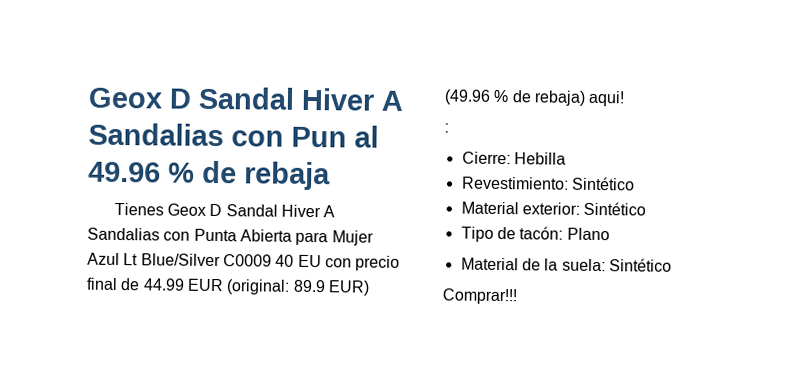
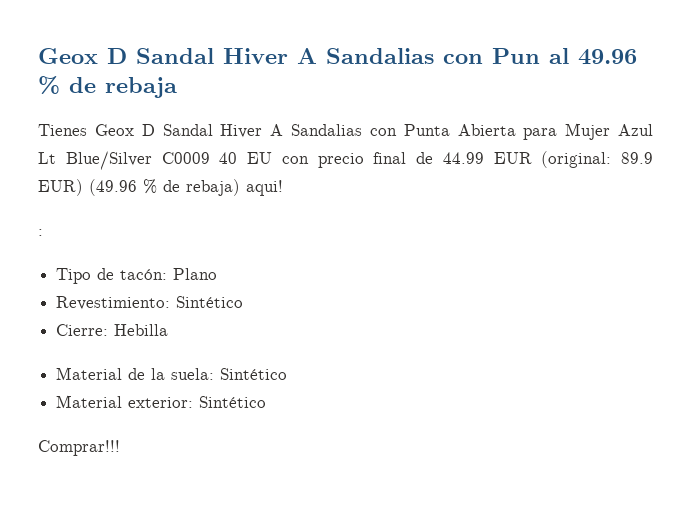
+ Tipo de tacón: Plano
+ Revestimiento: Sintético
  Cierre: Hebilla
- Revestimiento: Sintético
- Material exterior: Sintético
- Tipo de tacón: Plano
+ Material exterior: Sintético

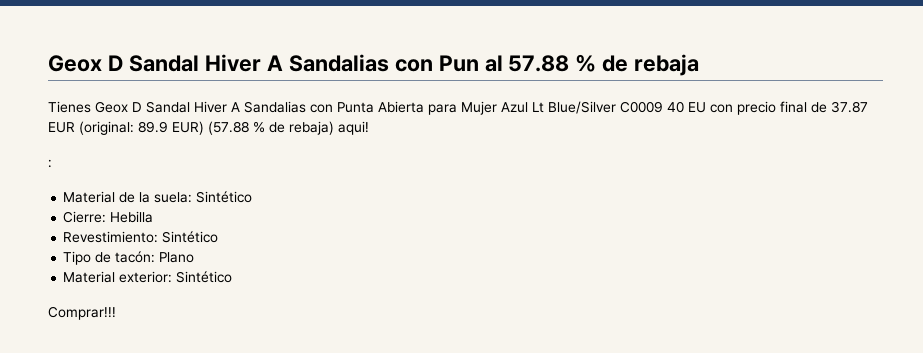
- Geox D Sandal Hiver A Sandalias con Pun al 49.96 % de rebaja
+ Geox D Sandal Hiver A Sandalias con Pun al 57.88 % de rebaja
- Tienes Geox D Sandal Hiver A Sandalias con Punta Abierta para Mujer Azul Lt Blue/Silver C0009 40 EU con precio final de 44.99 EUR (original: 89.9 EUR) (49.96 % de rebaja) aqui!
+ Tienes Geox D Sandal Hiver A Sandalias con Punta Abierta para Mujer Azul Lt Blue/Silver C0009 40 EU con precio final de 37.87 EUR (original: 89.9 EUR) (57.88 % de rebaja) aqui!
- Tipo de tacón: Plano
- Revestimiento: Sintético
- Cierre: Hebilla
+ Cierre: Hebilla
+ Revestimiento: Sintético
+ Tipo de tacón: Plano

